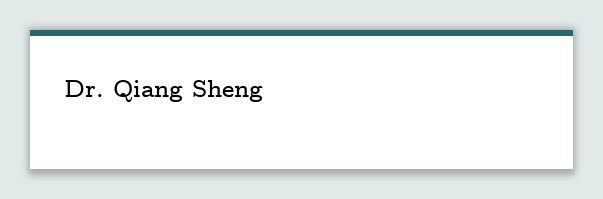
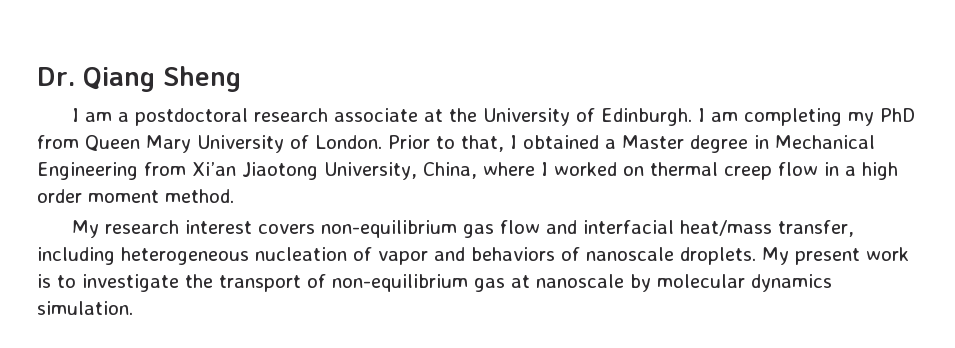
+ I am a postdoctoral research associate at the University of Edinburgh. I am completing my PhD from Queen Mary University of London. Prior to that, I obtained a Master degree in Mechanical Engineering from Xi’an Jiaotong University, China, where I worked on thermal creep flow in a high order moment method.
+ My research interest covers non-equilibrium gas flow and interfacial heat/mass transfer, including heterogeneous nucleation of vapor and behaviors of nanoscale droplets. My present work is to investigate the transport of non-equilibrium gas at nanoscale by molecular dynamics simulation.

